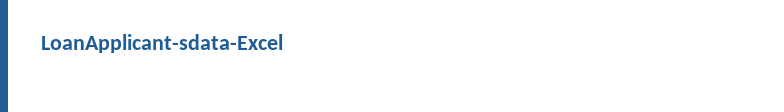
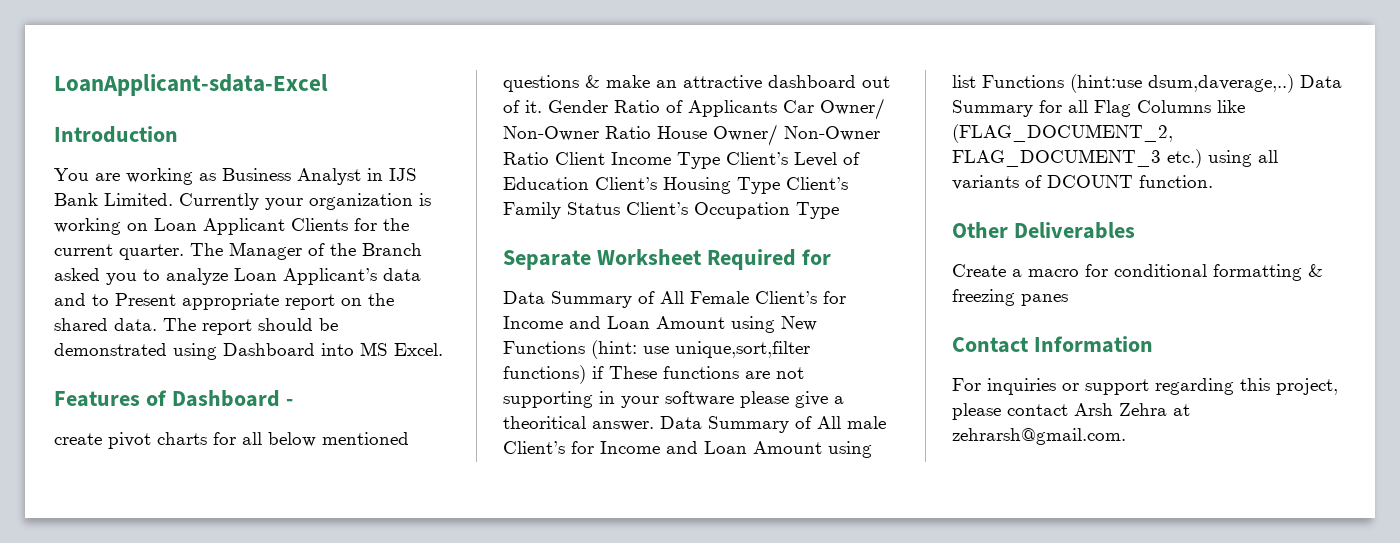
+ Introduction
+ You are working as Business Analyst in IJS Bank Limited. Currently your organization is working on Loan Applicant Clients for the current quarter. The Manager of the Branch asked you to analyze Loan Applicant’s data and to Present appropriate report on the shared data. The report should be demonstrated using Dashboard into MS Excel.
+ Features of Dashboard -
+ create pivot charts for all below mentioned questions & make an attractive dashboard out of it. Gender Ratio of Applicants Car Owner/ Non-Owner Ratio House Owner/ Non-Owner Ratio Client Income Type Client’s Level of Education Client’s Housing Type Client’s Family Status Client’s Occupation Type
+ Separate Worksheet Required for
+ Data Summary of All Female Client’s for Income and Loan Amount using New Functions (hint: use unique,sort,filter functions) if These functions are not supporting in your software please give a theoritical answer. Data Summary of All male Client’s for Income and Loan Amount using list Functions (hint:use dsum,daverage,..) Data Summary for all Flag Columns like (FLAG_DOCUMENT_2, FLAG_DOCUMENT_3 etc.) using all variants of DCOUNT function.
+ Other Deliverables
+ Create a macro for conditional formatting & freezing panes
+ Contact Information
+ For inquiries or support regarding this project, please contact Arsh Zehra at zehrarsh@gmail.com.

